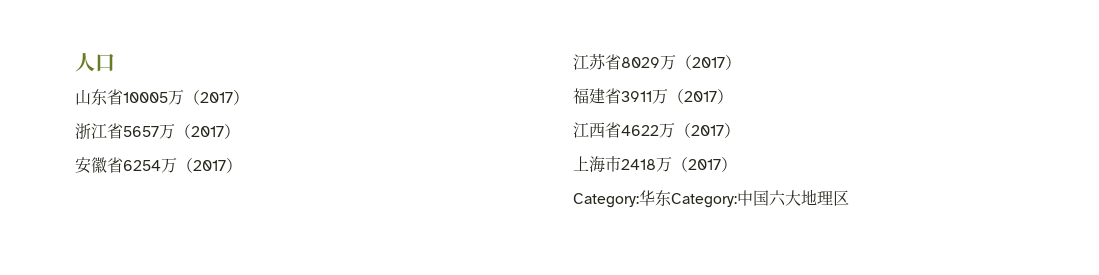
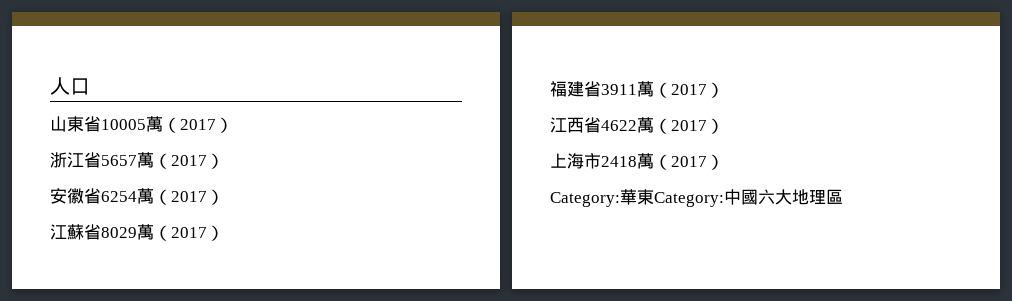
- 山东省10005万（2017）
+ 山東省10005萬（2017）
- 浙江省5657万（2017）
+ 浙江省5657萬（2017）
- 安徽省6254万（2017）
- 江苏省8029万（2017）
+ 安徽省6254萬（2017）
+ 江蘇省8029萬（2017）
- 福建省3911万（2017）
+ 福建省3911萬（2017）
- 江西省4622万（2017）
+ 江西省4622萬（2017）
- 上海市2418万（2017）
+ 上海市2418萬（2017）
- Category:华东Category:中国六大地理区
+ Category:華東Category:中國六大地理區

